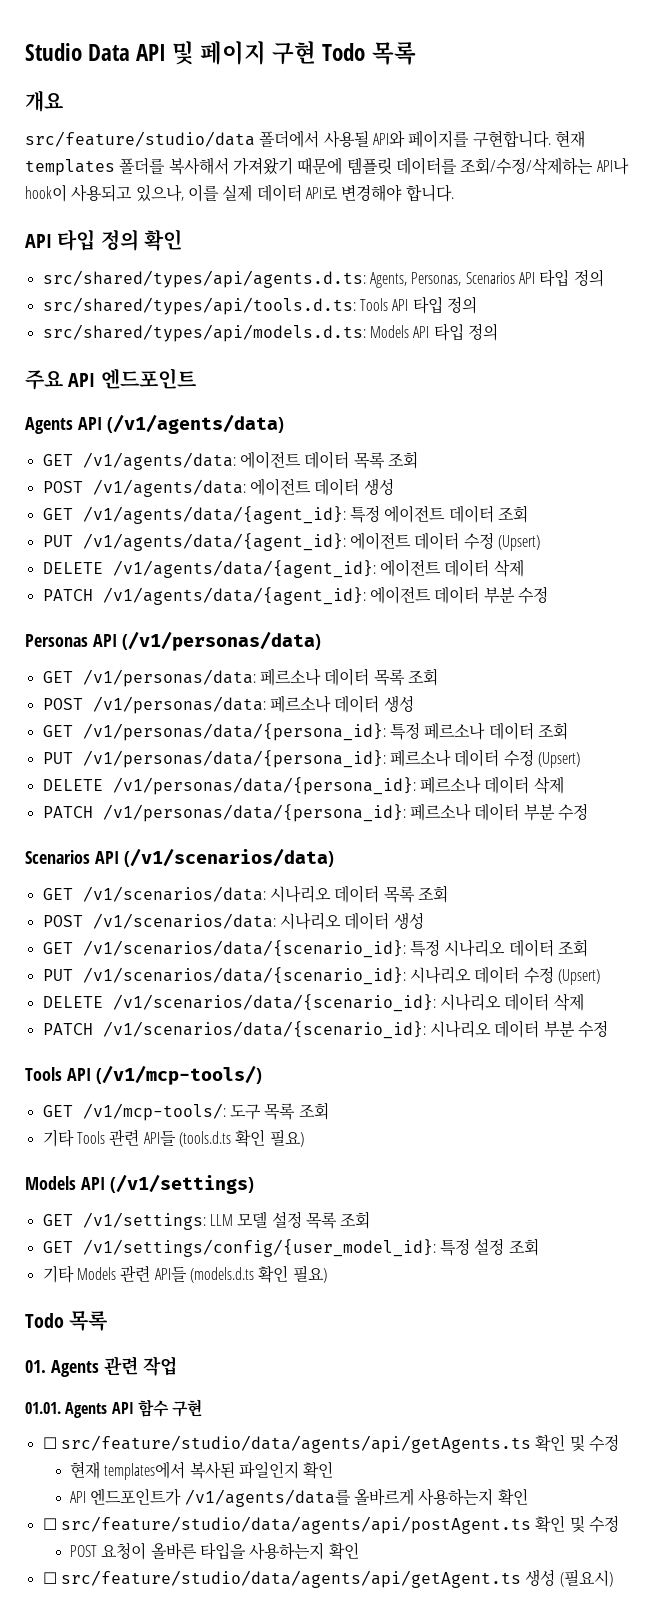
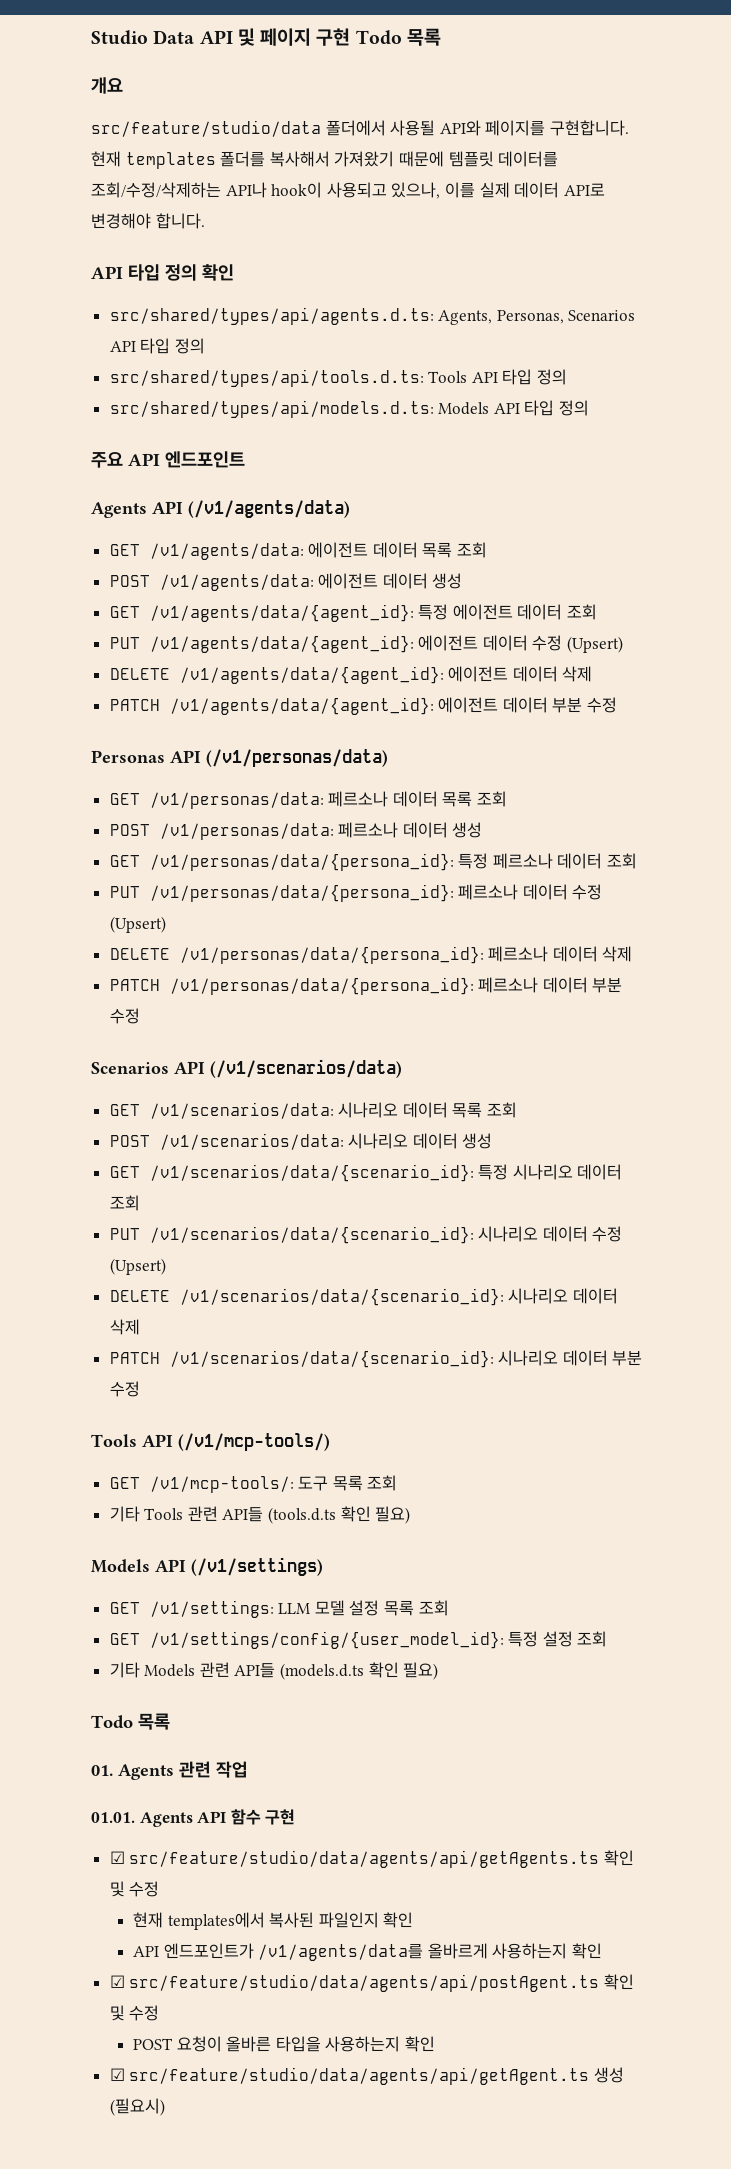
- ☐ src/feature/studio/data/agents/api/getAgents.ts 확인 및 수정
+ ☑ src/feature/studio/data/agents/api/getAgents.ts 확인 및 수정
- ☐ src/feature/studio/data/agents/api/postAgent.ts 확인 및 수정
+ ☑ src/feature/studio/data/agents/api/postAgent.ts 확인 및 수정
- ☐ src/feature/studio/data/agents/api/getAgent.ts 생성 (필요시)
+ ☑ src/feature/studio/data/agents/api/getAgent.ts 생성 (필요시)

